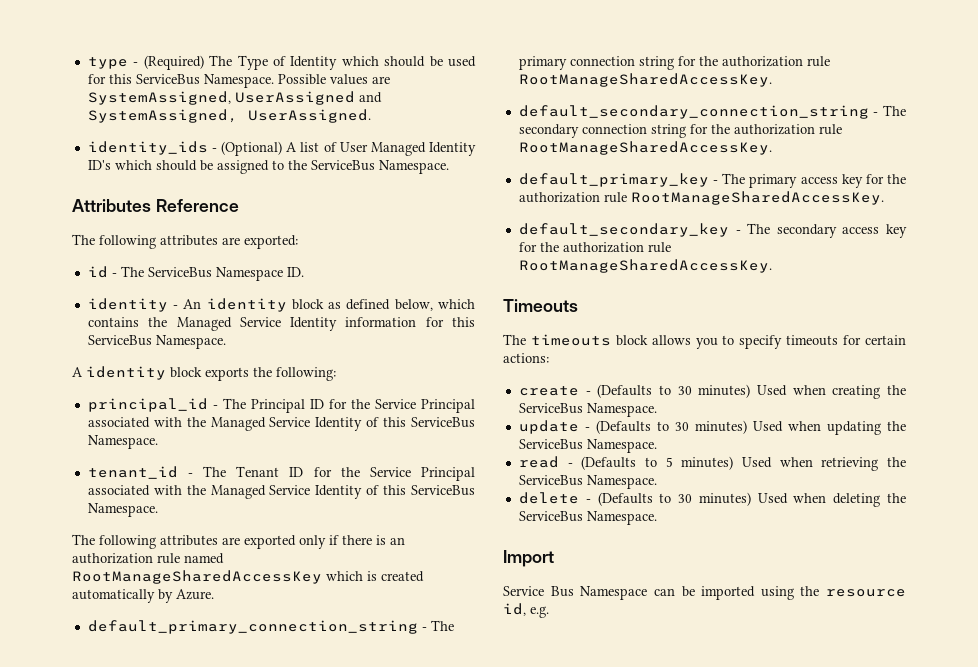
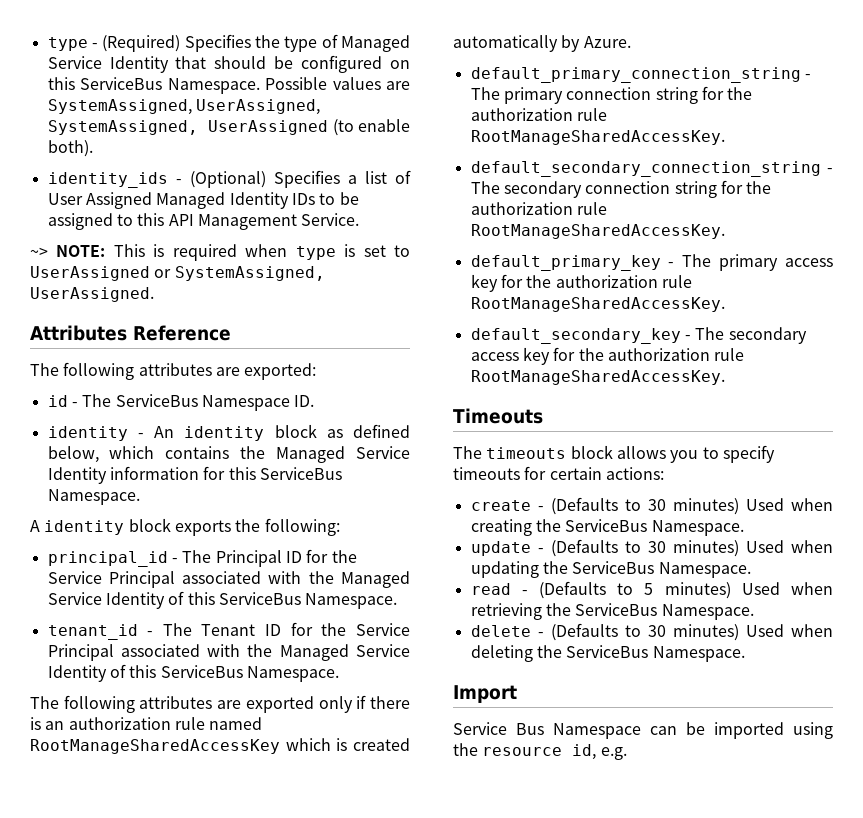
- type - (Required) The Type of Identity which should be used for this ServiceBus Namespace.
+ type - (Required) Specifies the type of Managed Service Identity that should be configured on this ServiceBus Namespace.
- Possible values are SystemAssigned, UserAssigned and SystemAssigned, UserAssigned.
+ Possible values are SystemAssigned, UserAssigned, SystemAssigned, UserAssigned (to enable both).
- identity_ids - (Optional) A list of User Managed Identity ID's which should be assigned to the ServiceBus Namespace.
+ identity_ids - (Optional) Specifies a list of User Assigned Managed Identity IDs to be assigned to this API Management Service.
+ ~> NOTE: This is required when type is set to UserAssigned or SystemAssigned, UserAssigned.

